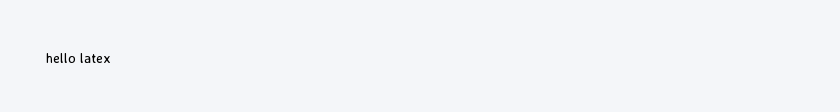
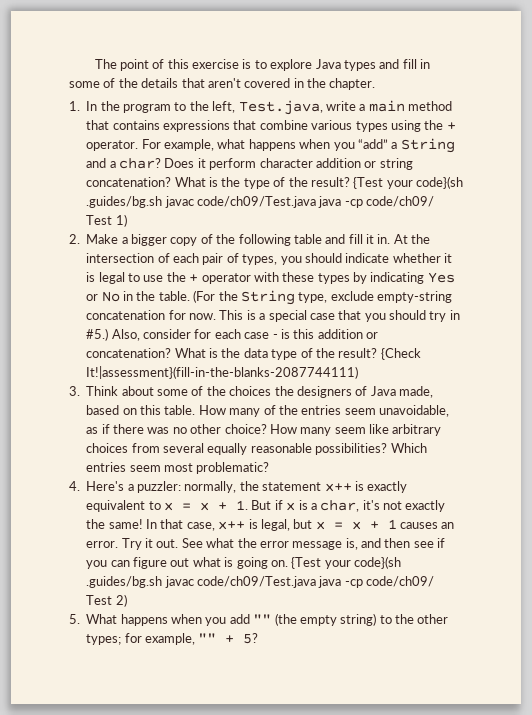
- hello latex
+ The point of this exercise is to explore Java types and fill in some of the details that aren't covered in the chapter.
+ 1. In the program to the left, Test.java, write a main method that contains expressions that combine various types using the + operator. For example, what happens when you “add” a String and a char? Does it perform character addition or string concatenation? What is the type of the result? {Test your code}(sh .guides/bg.sh javac code/ch09/Test.java java -cp code/ch09/ Test 1)
+ 2. Make a bigger copy of the following table and fill it in. At the intersection of each pair of types, you should indicate whether it is legal to use the + operator with these types by indicating Yes or No in the table. (For the String type, exclude empty-string concatenation for now. This is a special case that you should try in #5.) Also, consider for each case - is this addition or concatenation? What is the data type of the result? {Check It!|assessment}(fill-in-the-blanks-2087744111)
+ 3. Think about some of the choices the designers of Java made, based on this table. How many of the entries seem unavoidable, as if there was no other choice? How many seem like arbitrary choices from several equally reasonable possibilities? Which entries seem most problematic?
+ 4. Here's a puzzler: normally, the statement x++ is exactly equivalent to x = x + 1. But if x is a char, it's not exactly the same! In that case, x++ is legal, but x = x + 1 causes an error. Try it out. See what the error message is, and then see if you can figure out what is going on. {Test your code}(sh .guides/bg.sh javac code/ch09/Test.java java -cp code/ch09/ Test 2)
+ 5. What happens when you add "" (the empty string) to the other types; for example, "" + 5?

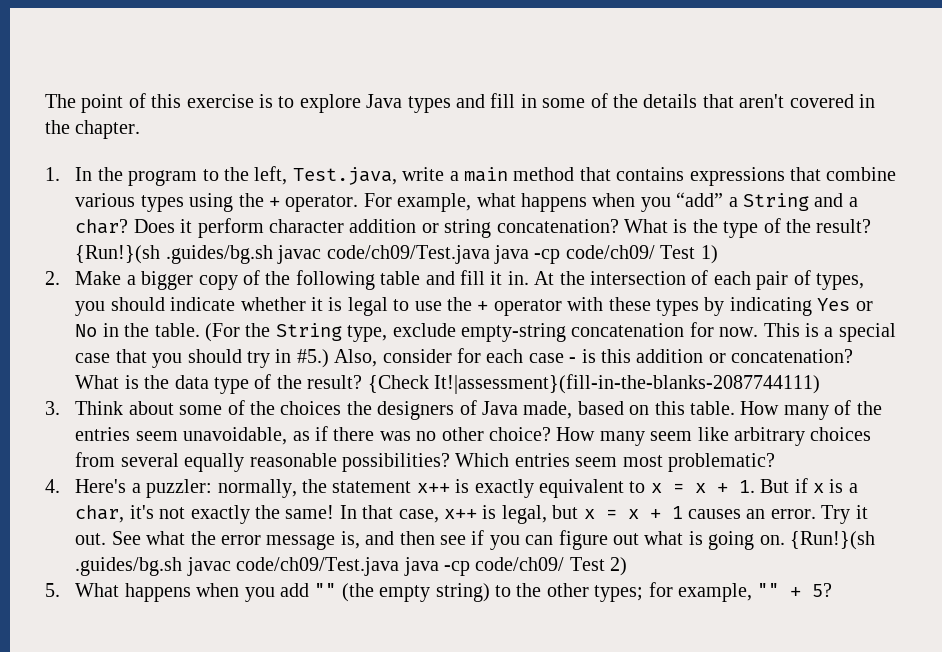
- {Test your code}(sh .guides/bg.sh javac code/ch09/Test.java java -cp code/ch09/ Test 1)
+ {Run!}(sh .guides/bg.sh javac code/ch09/Test.java java -cp code/ch09/ Test 1)
- {Test your code}(sh .guides/bg.sh javac code/ch09/Test.java java -cp code/ch09/ Test 2)
+ {Run!}(sh .guides/bg.sh javac code/ch09/Test.java java -cp code/ch09/ Test 2)

